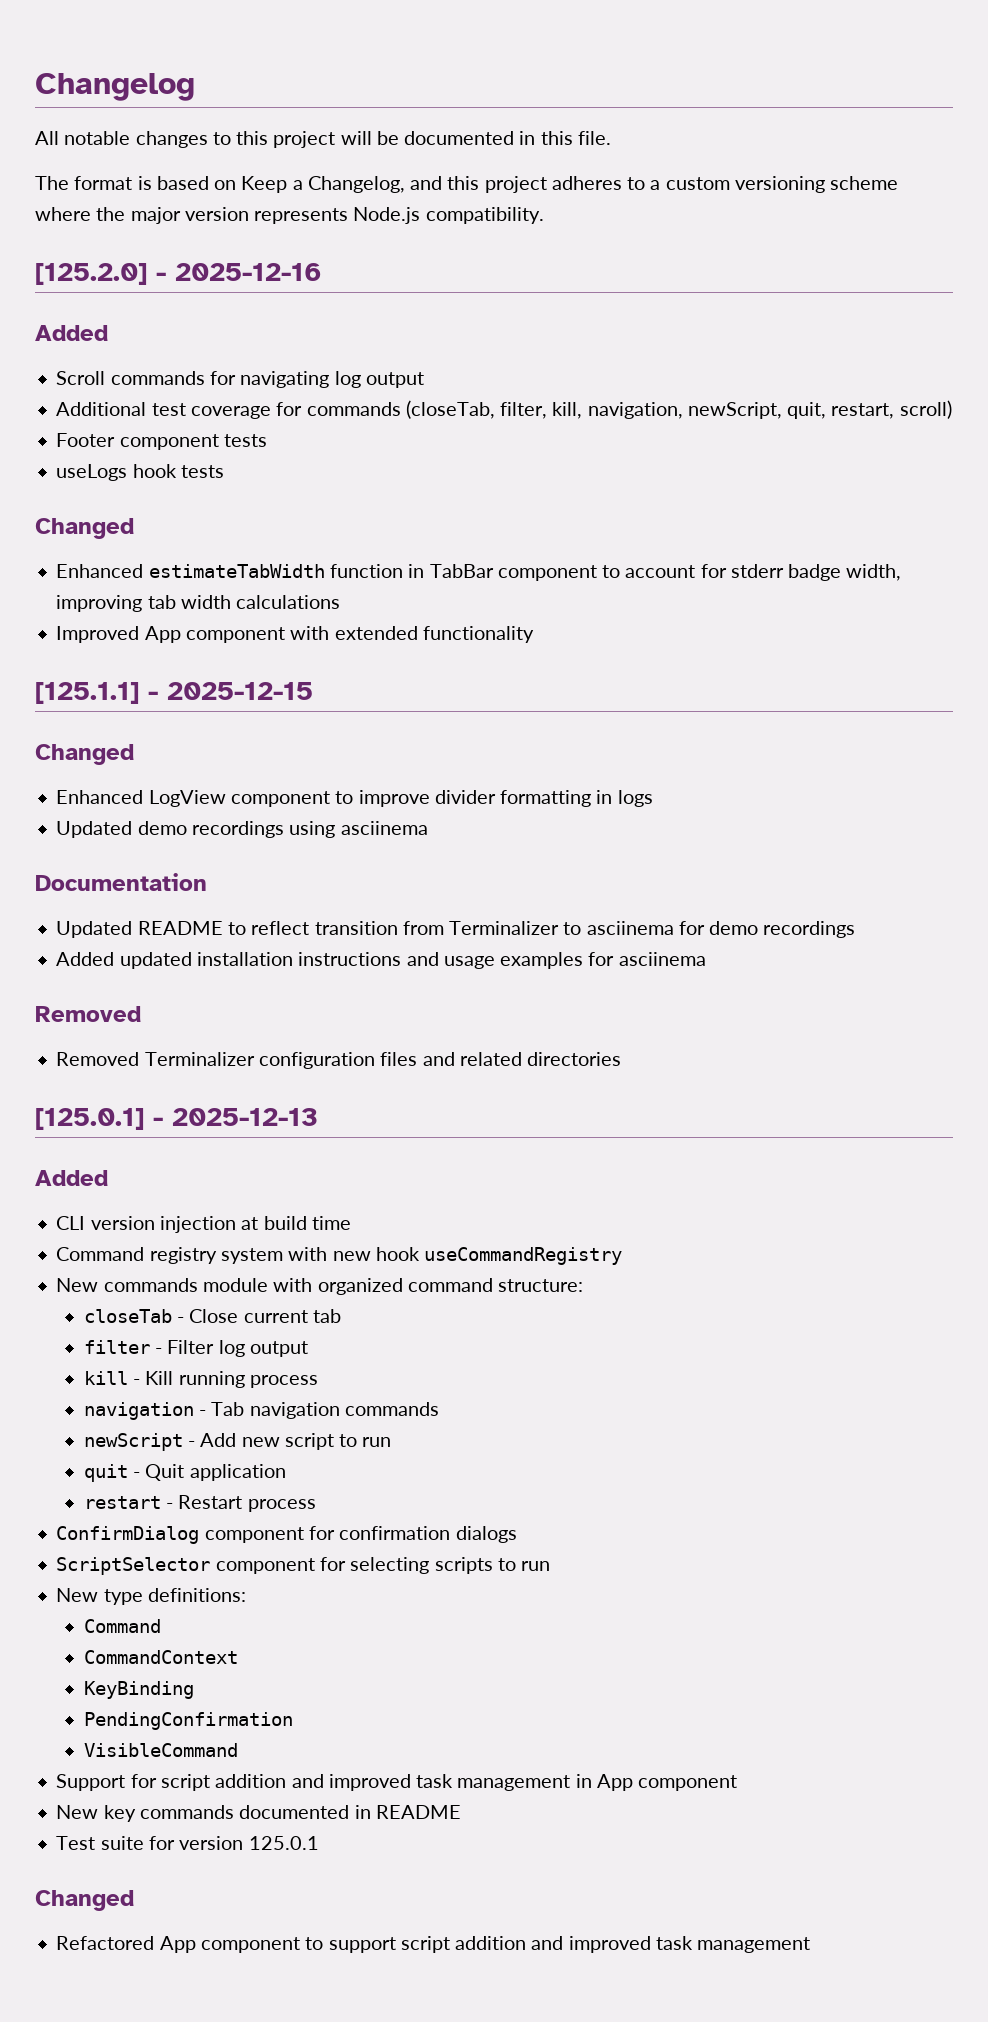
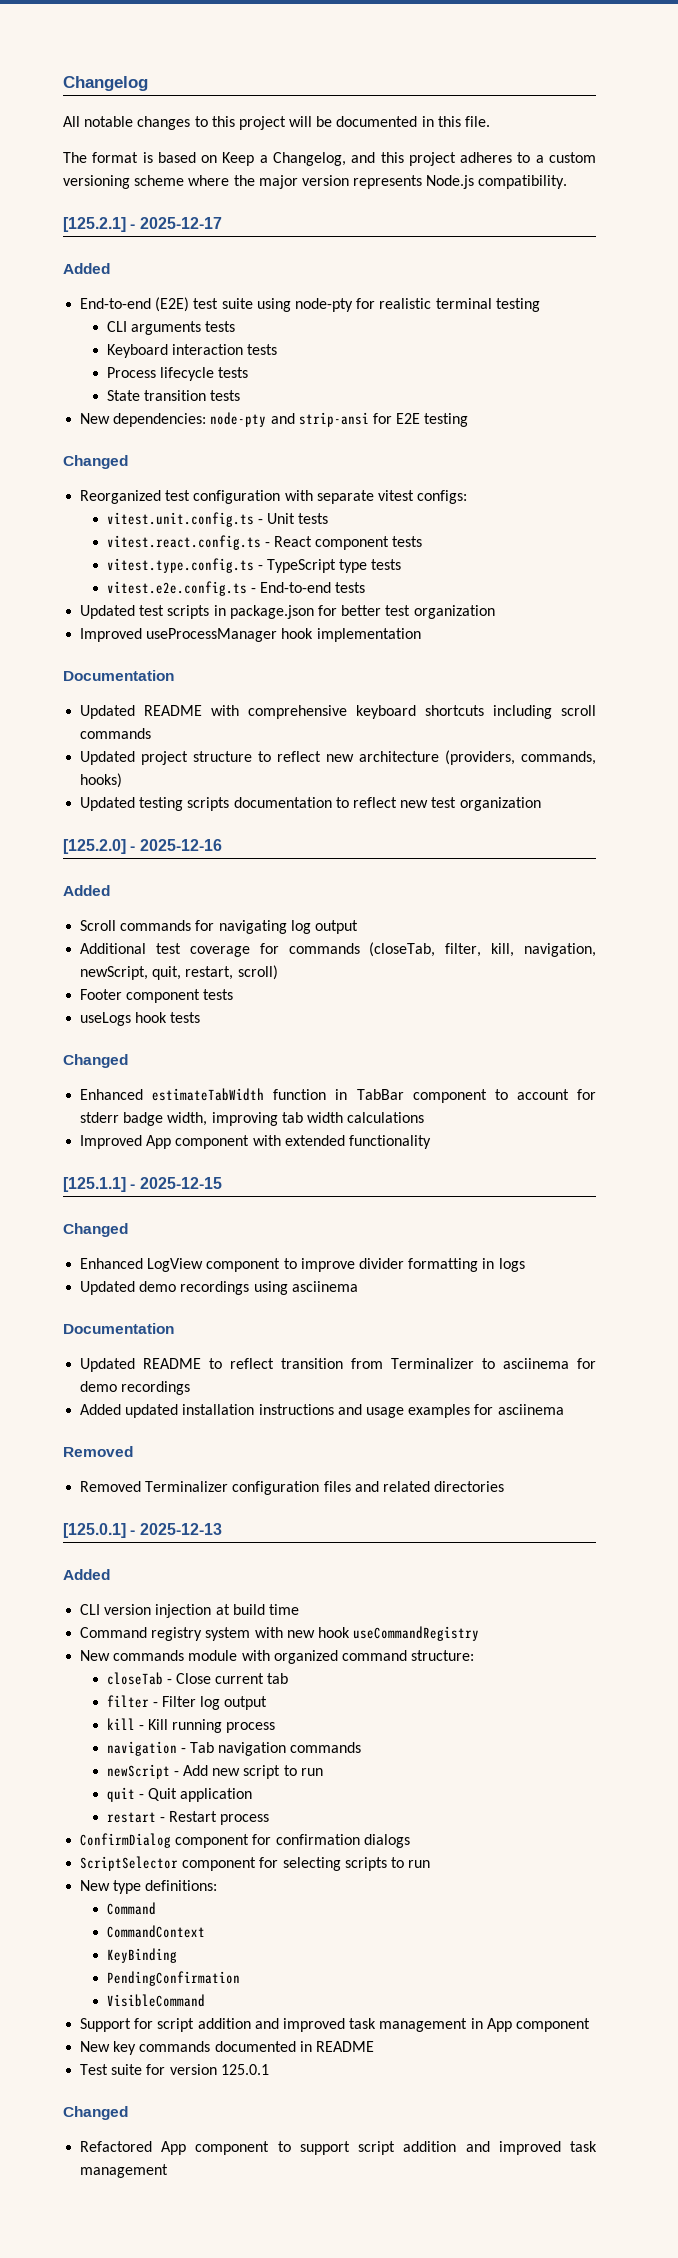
+ [125.2.1] - 2025-12-17
+ Added
+ End-to-end (E2E) test suite using node-pty for realistic terminal testing
+ CLI arguments tests
+ Keyboard interaction tests
+ Process lifecycle tests
+ State transition tests
+ New dependencies: node-pty and strip-ansi for E2E testing
+ Changed
+ Reorganized test configuration with separate vitest configs:
+ vitest.unit.config.ts - Unit tests
+ vitest.react.config.ts - React component tests
+ vitest.type.config.ts - TypeScript type tests
+ vitest.e2e.config.ts - End-to-end tests
+ Updated test scripts in package.json for better test organization
+ Improved useProcessManager hook implementation
+ Documentation
+ Updated README with comprehensive keyboard shortcuts including scroll commands
+ Updated project structure to reflect new architecture (providers, commands, hooks)
+ Updated testing scripts documentation to reflect new test organization

